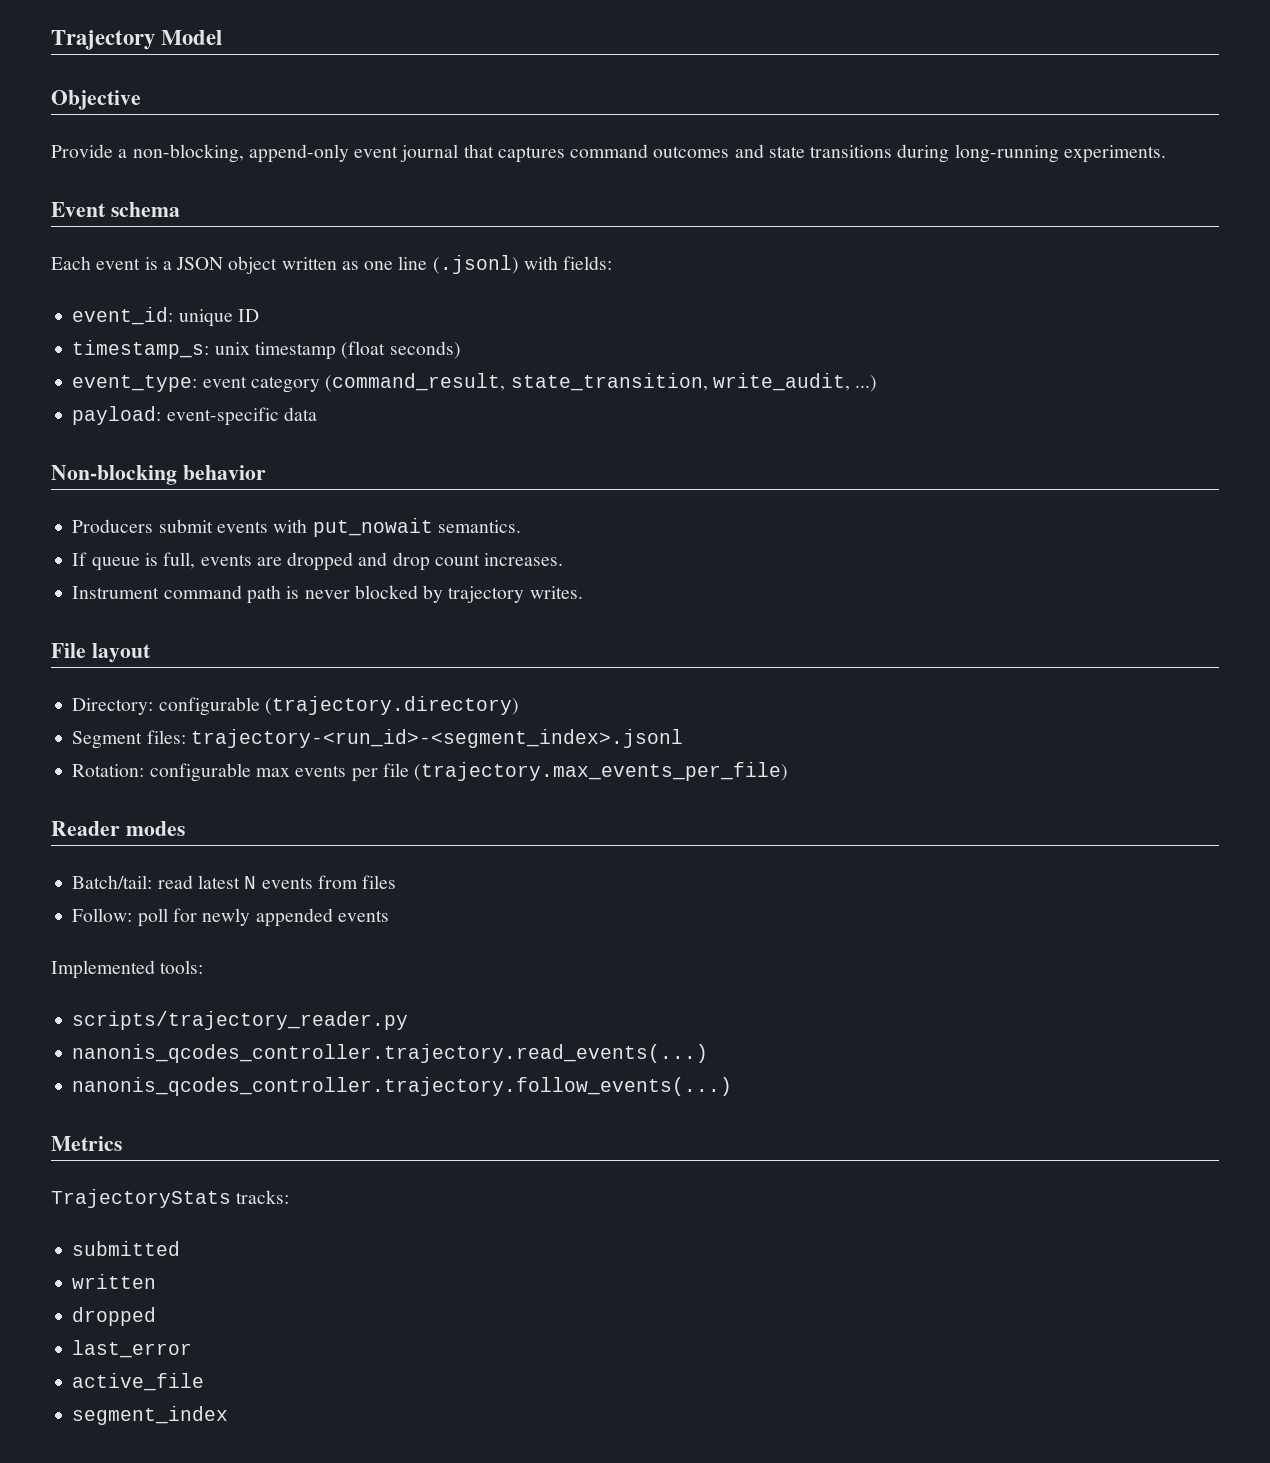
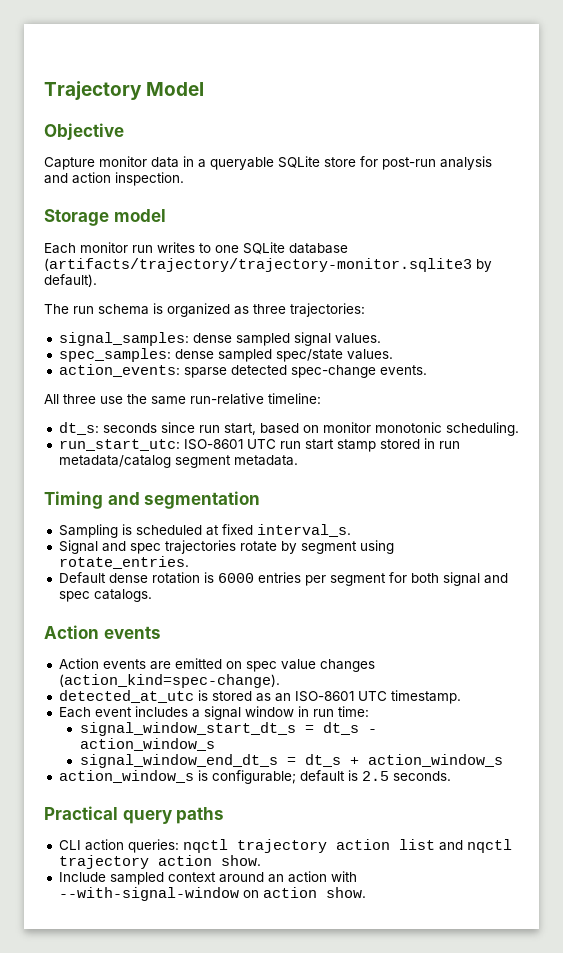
- Provide a non-blocking, append-only event journal that captures command outcomes and state transitions during long-running experiments.
- Event schema
- Each event is a JSON object written as one line (.jsonl) with fields:
- event_id: unique ID
- timestamp_s: unix timestamp (float seconds)
- event_type: event category (command_result, state_transition, write_audit, ...)
- payload: event-specific data
- Non-blocking behavior
- Producers submit events with put_nowait semantics.
- If queue is full, events are dropped and drop count increases.
- Instrument command path is never blocked by trajectory writes.
- File layout
- Directory: configurable (trajectory.directory)
- Segment files: trajectory-<run_id>-<segment_index>.jsonl
- Rotation: configurable max events per file (trajectory.max_events_per_file)
- Reader modes
- Batch/tail: read latest N events from files
- Follow: poll for newly appended events
- Implemented tools:
- scripts/trajectory_reader.py
- nanonis_qcodes_controller.trajectory.read_events(...)
- nanonis_qcodes_controller.trajectory.follow_events(...)
- Metrics
- TrajectoryStats tracks:
- submitted
- written
- dropped
- last_error
- active_file
- segment_index
+ Capture monitor data in a queryable SQLite store for post-run analysis and action inspection.
+ Storage model
+ Each monitor run writes to one SQLite database (artifacts/trajectory/trajectory-monitor.sqlite3 by default).
+ The run schema is organized as three trajectories:
+ signal_samples: dense sampled signal values.
+ spec_samples: dense sampled spec/state values.
+ action_events: sparse detected spec-change events.
+ All three use the same run-relative timeline:
+ dt_s: seconds since run start, based on monitor monotonic scheduling.
+ run_start_utc: ISO-8601 UTC run start stamp stored in run metadata/catalog segment metadata.
+ Timing and segmentation
+ Sampling is scheduled at fixed interval_s.
+ Signal and spec trajectories rotate by segment using rotate_entries.
+ Default dense rotation is 6000 entries per segment for both signal and spec catalogs.
+ Action events
+ Action events are emitted on spec value changes (action_kind=spec-change).
+ detected_at_utc is stored as an ISO-8601 UTC timestamp.
+ Each event includes a signal window in run time:
+ signal_window_start_dt_s = dt_s - action_window_s
+ signal_window_end_dt_s = dt_s + action_window_s
+ action_window_s is configurable; default is 2.5 seconds.
+ Practical query paths
+ CLI action queries: nqctl trajectory action list and nqctl trajectory action show.
+ Include sampled context around an action with --with-signal-window on action show.

